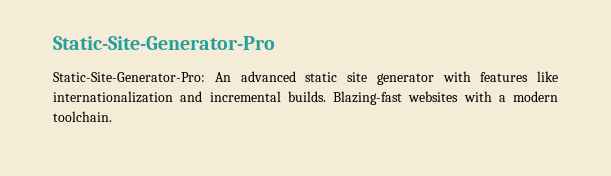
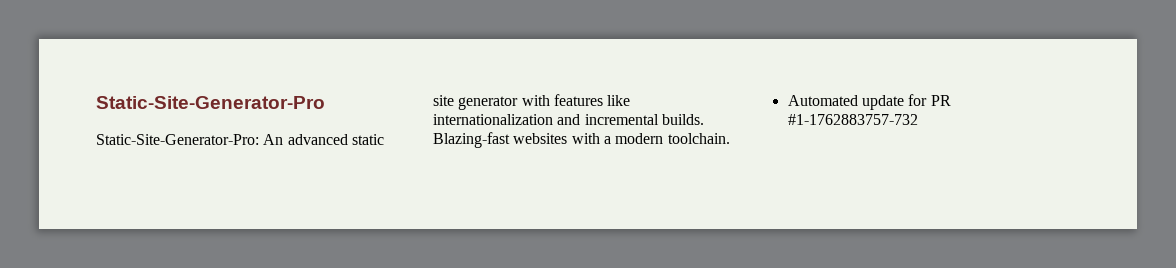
+ Automated update for PR #1-1762883757-732

